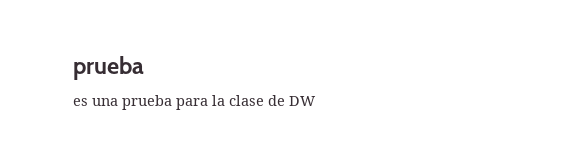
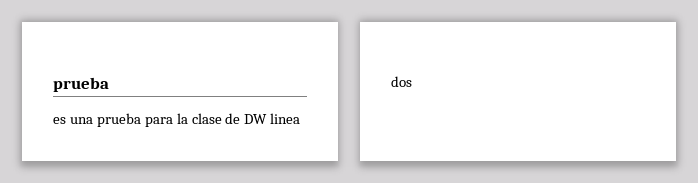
- es una prueba para la clase de DW
+ es una prueba para la clase de DW linea dos

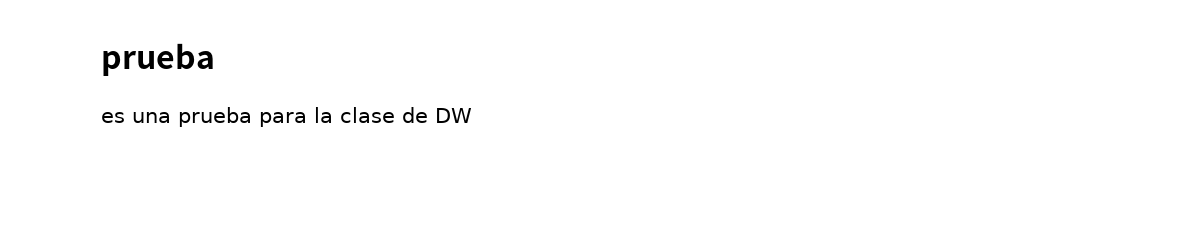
- es una prueba para la clase de DW linea dos
+ es una prueba para la clase de DW

